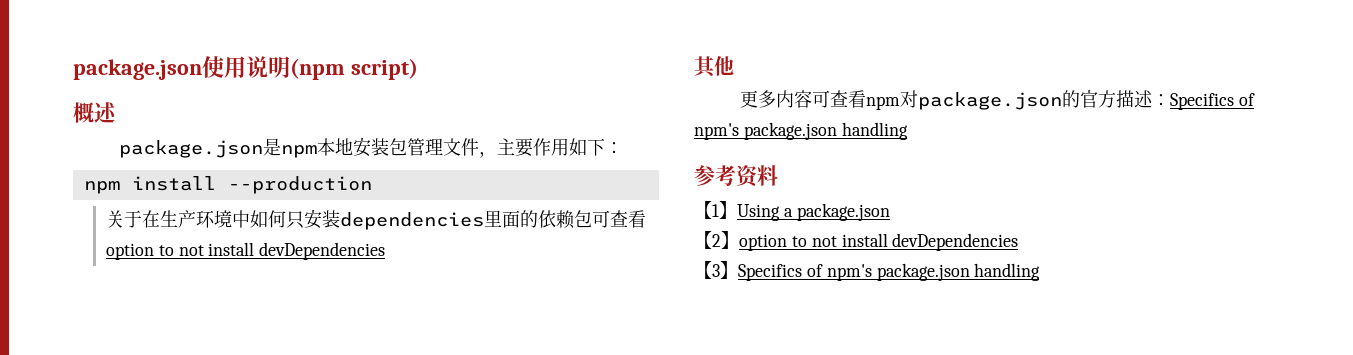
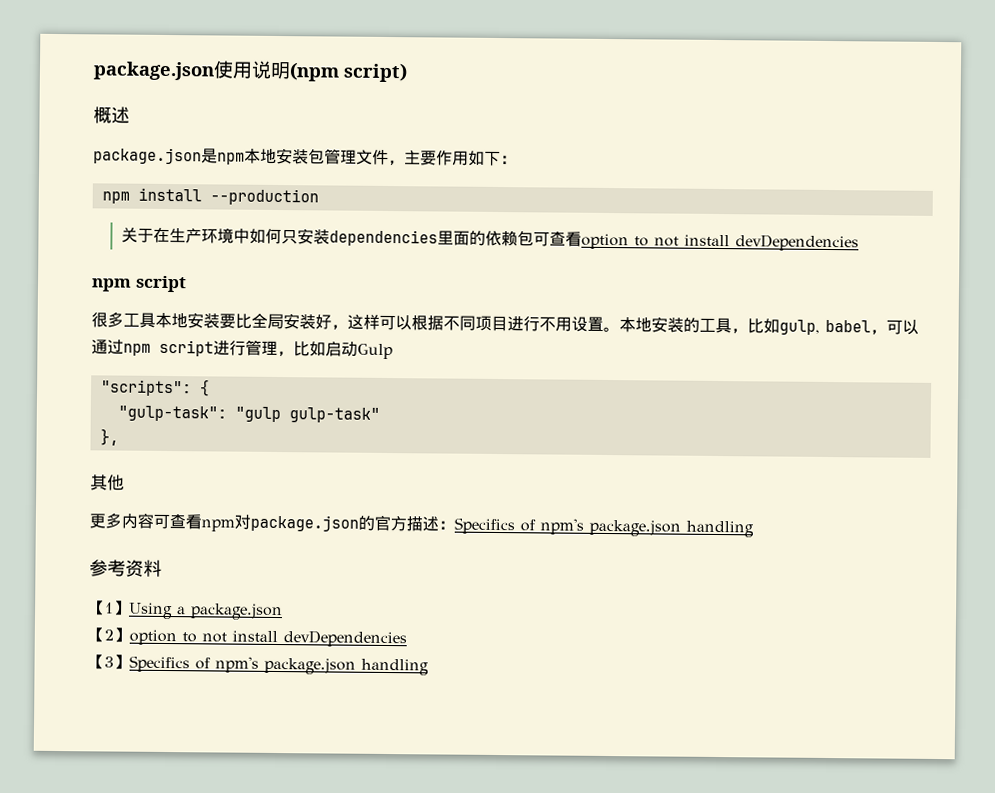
  关于在生产环境中如何只安装dependencies里面的依赖包可查看option to not install devDependencies
+ npm script
+ 很多工具本地安装要比全局安装好，这样可以根据不同项目进行不用设置。本地安装的工具，比如gulp, babel，可以通过npm script进行管理，比如启动Gulp
+ "scripts": {
+ "gulp-task": "gulp gulp-task"
+ },

